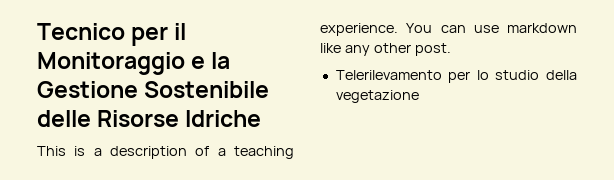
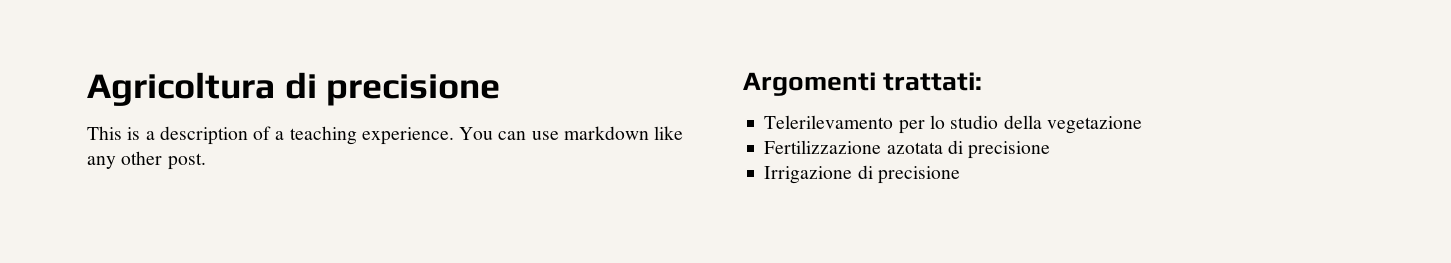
- Tecnico per il Monitoraggio e la Gestione Sostenibile delle Risorse Idriche
+ Agricoltura di precisione
+ Argomenti trattati:
+ Fertilizzazione azotata di precisione
+ Irrigazione di precisione

